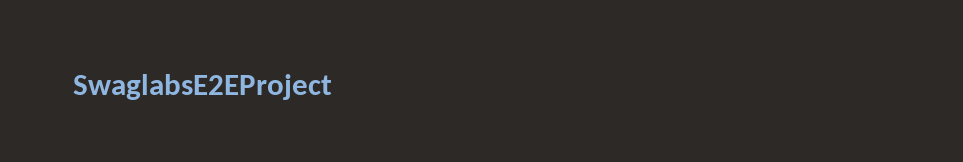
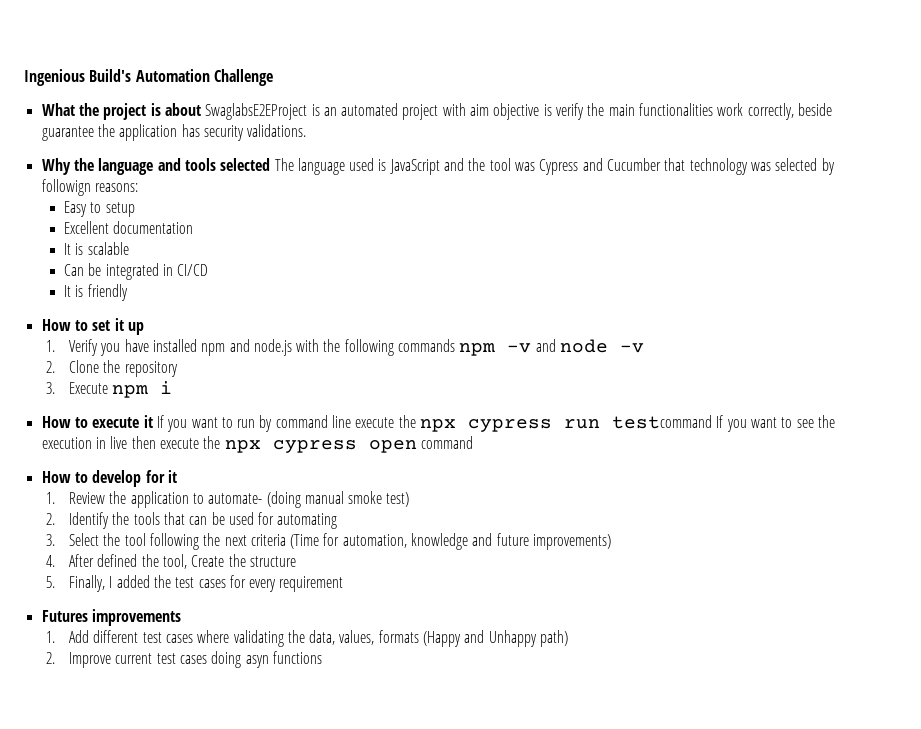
- SwaglabsE2EProject
+ Ingenious Build's Automation Challenge
+ What the project is about SwaglabsE2EProject is an automated project with aim objective is verify the main functionalities work correctly, beside guarantee the application has security validations.
+ Why the language and tools selected The language used is JavaScript and the tool was Cypress and Cucumber that technology was selected by followign reasons:
+ Easy to setup
+ Excellent documentation
+ It is scalable
+ Can be integrated in CI/CD
+ It is friendly
+ How to set it up
+ 1. Verify you have installed npm and node.js with the following commands npm -v and node -v
+ 2. Clone the repository
+ 3. Execute npm i
+ How to execute it If you want to run by command line execute the npx cypress run testcommand If you want to see the execution in live then execute the npx cypress open command
+ How to develop for it
+ 1. Review the application to automate- (doing manual smoke test)
+ 2. Identify the tools that can be used for automating
+ 3. Select the tool following the next criteria (Time for automation, knowledge and future improvements)
+ 4. After defined the tool, Create the structure
+ 5. Finally, I added the test cases for every requirement
+ Futures improvements
+ 1. Add different test cases where validating the data, values, formats (Happy and Unhappy path)
+ 2. Improve current test cases doing asyn functions

